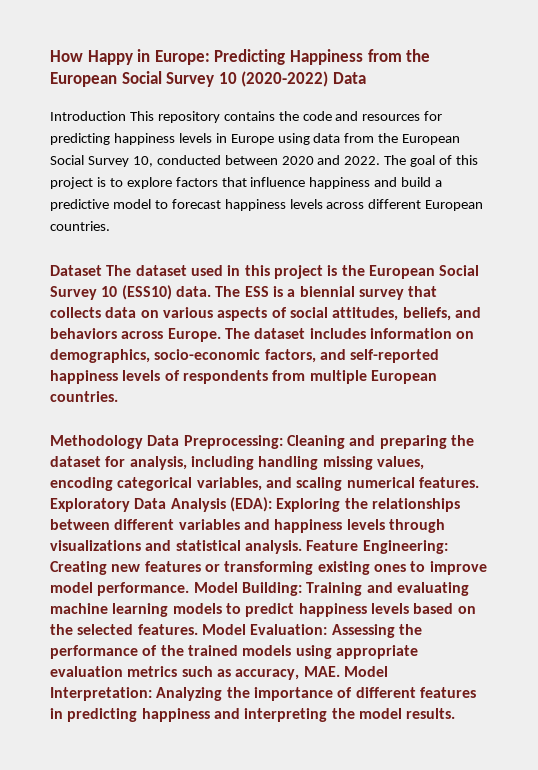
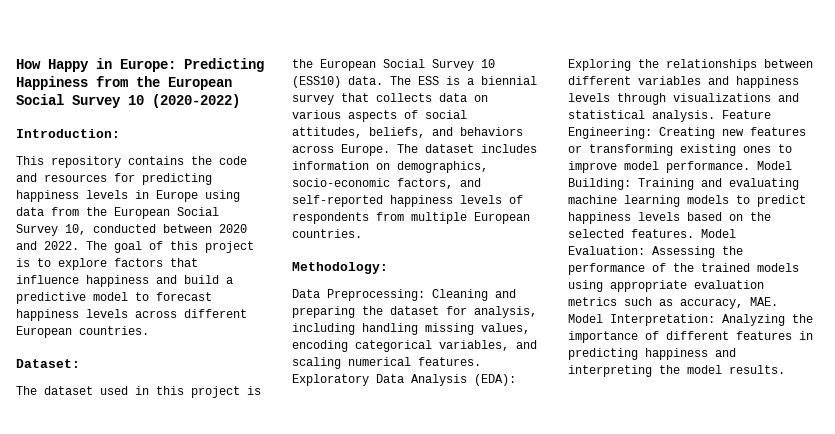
- How Happy in Europe: Predicting Happiness from the European Social Survey 10 (2020-2022) Data
- Introduction This repository contains the code and resources for predicting happiness levels in Europe using data from the European Social Survey 10, conducted between 2020 and 2022.
+ How Happy in Europe: Predicting Happiness from the European Social Survey 10 (2020-2022)
+ Introduction:
+ This repository contains the code and resources for predicting happiness levels in Europe using data from the European Social Survey 10, conducted between 2020 and 2022.
- Dataset The dataset used in this project is the European Social Survey 10 (ESS10) data.
+ Dataset:
+ The dataset used in this project is the European Social Survey 10 (ESS10) data.
- Methodology Data Preprocessing: Cleaning and preparing the dataset for analysis, including handling missing values, encoding categorical variables, and scaling numerical features.
+ Methodology:
+ Data Preprocessing: Cleaning and preparing the dataset for analysis, including handling missing values, encoding categorical variables, and scaling numerical features.

